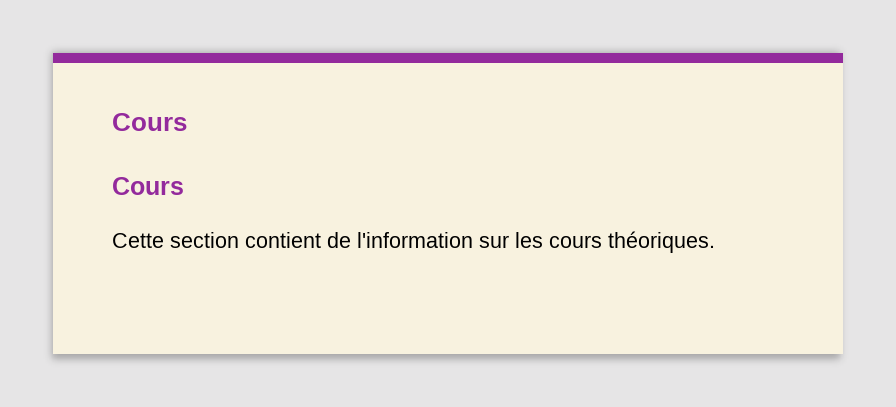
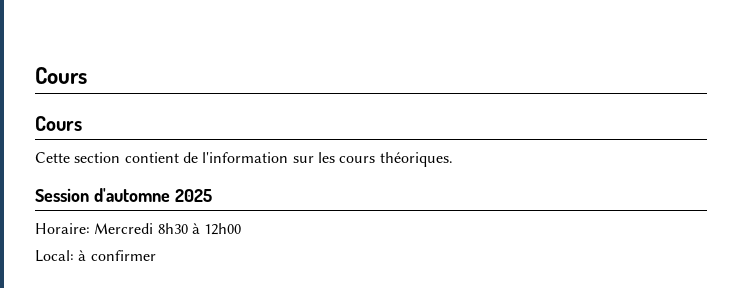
+ Session d'automne 2025
+ Horaire: Mercredi 8h30 à 12h00
+ Local: à confirmer

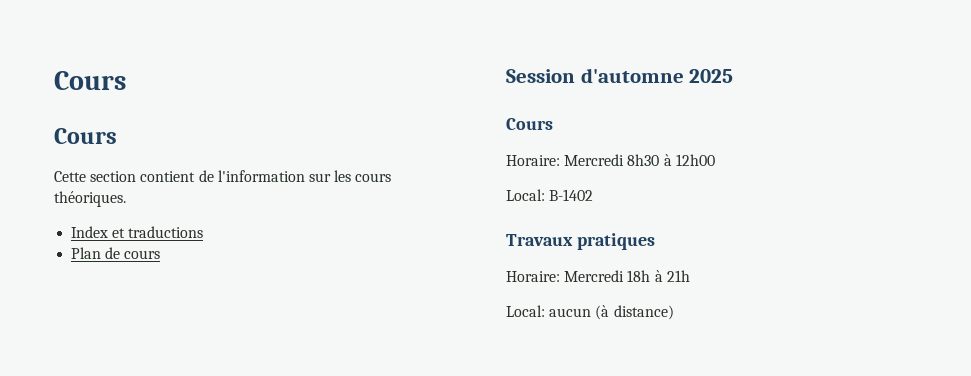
+ Index et traductions
+ Plan de cours
  Session d'automne 2025
+ Cours
- Local: à confirmer
+ Local: B-1402
+ Travaux pratiques
+ Horaire: Mercredi 18h à 21h
+ Local: aucun (à distance)

